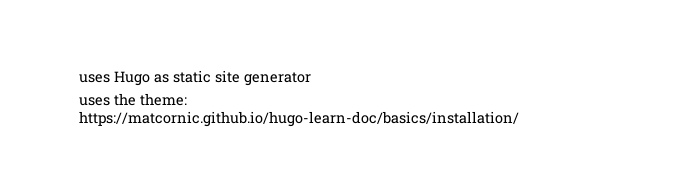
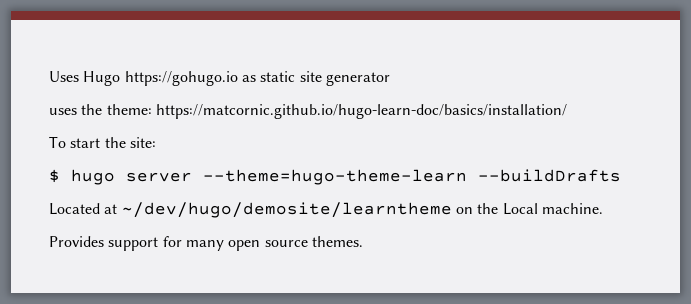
- uses Hugo as static site generator
+ Uses Hugo https://gohugo.io as static site generator
+ To start the site:
+ $ hugo server --theme=hugo-theme-learn --buildDrafts
+ Located at ~/dev/hugo/demosite/learntheme on the Local machine.
+ Provides support for many open source themes.

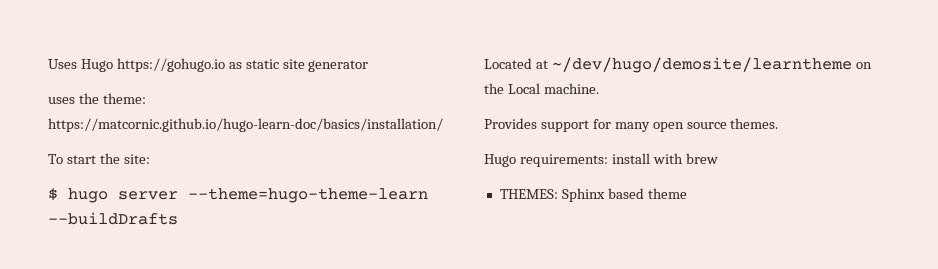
+ Hugo requirements: install with brew
+ THEMES: Sphinx based theme

